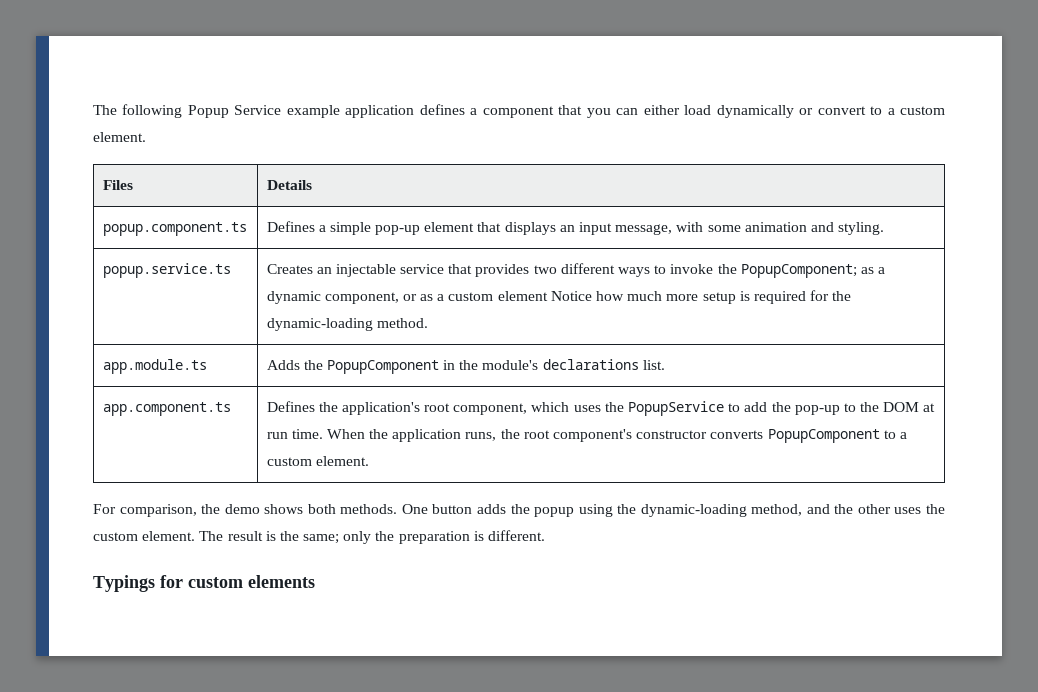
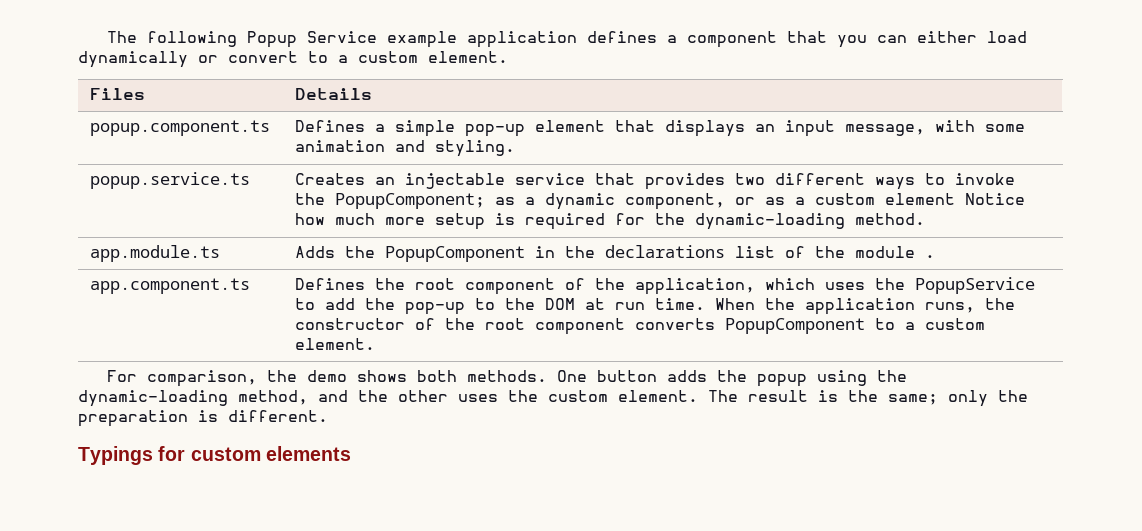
- app.module.ts | Adds the PopupComponent in the module's declarations list.
- app.component.ts | Defines the application's root component, which uses the PopupService to add the pop-up to the DOM at run time. When the application runs, the root component's constructor converts PopupComponent to a custom element.
+ app.module.ts | Adds the PopupComponent in the declarations list of the module .
+ app.component.ts | Defines the root component of the application, which uses the PopupService to add the pop-up to the DOM at run time. When the application runs, the constructor of the root component converts PopupComponent to a custom element.

